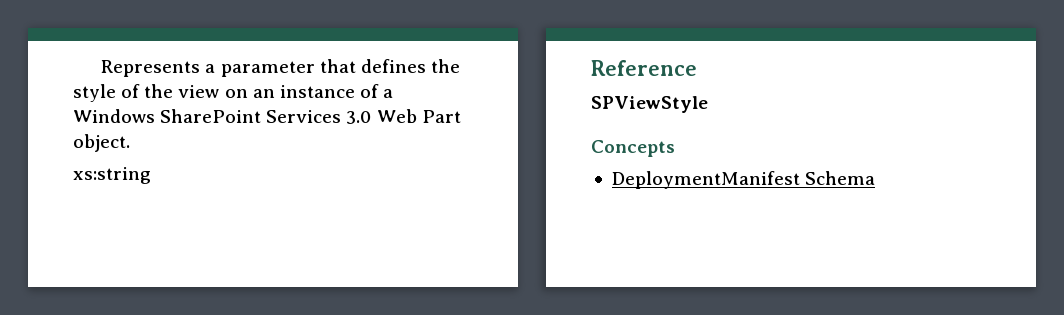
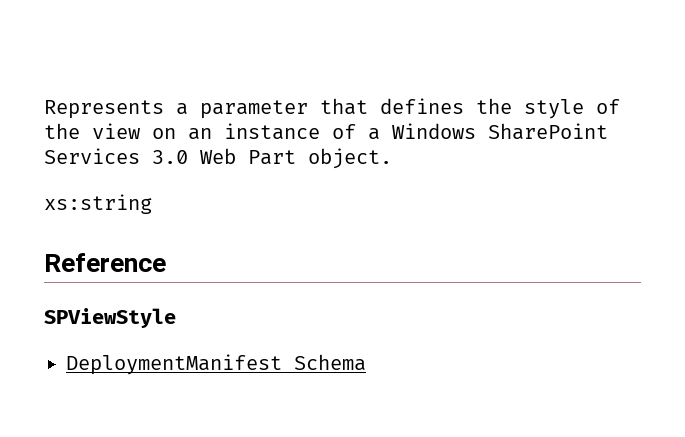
- Concepts

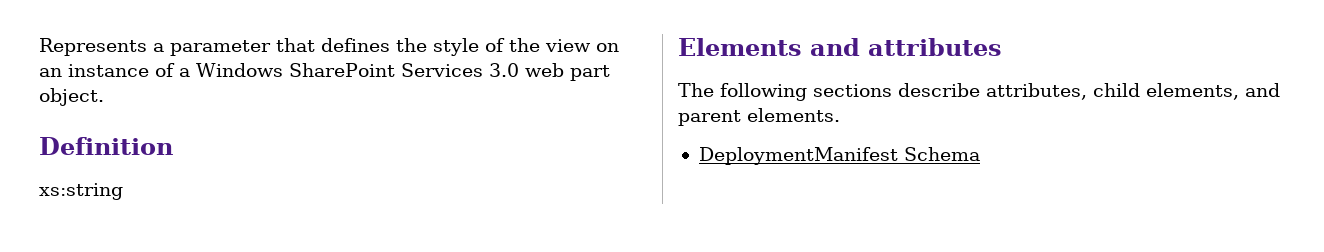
- Represents a parameter that defines the style of the view on an instance of a Windows SharePoint Services 3.0 Web Part object.
+ Represents a parameter that defines the style of the view on an instance of a Windows SharePoint Services 3.0 web part object.
+ Definition
- Reference
- SPViewStyle
+ Elements and attributes
+ The following sections describe attributes, child elements, and parent elements.

